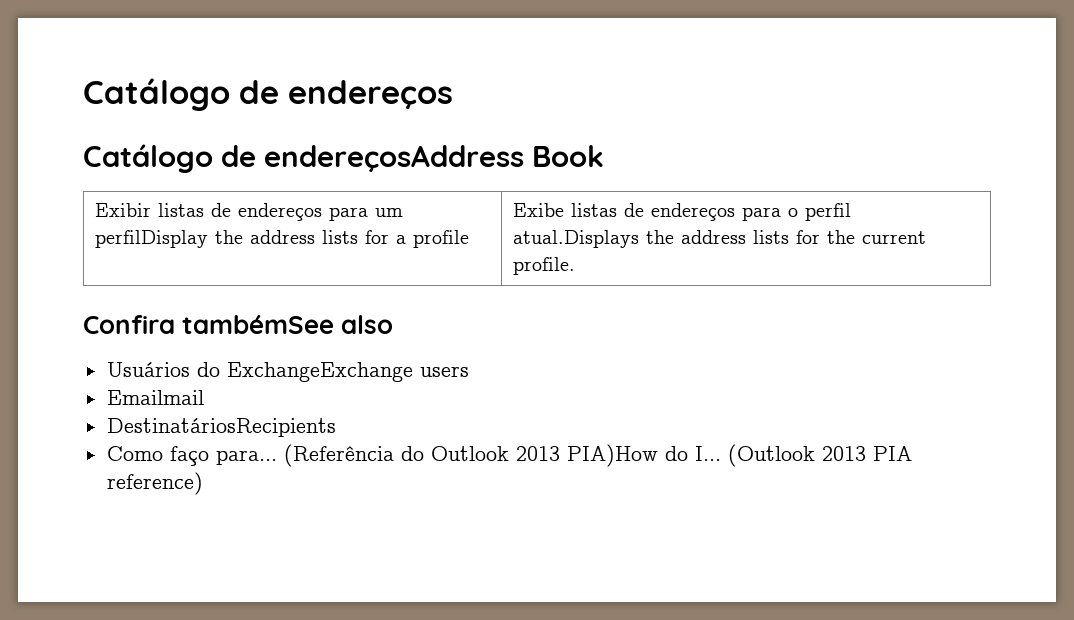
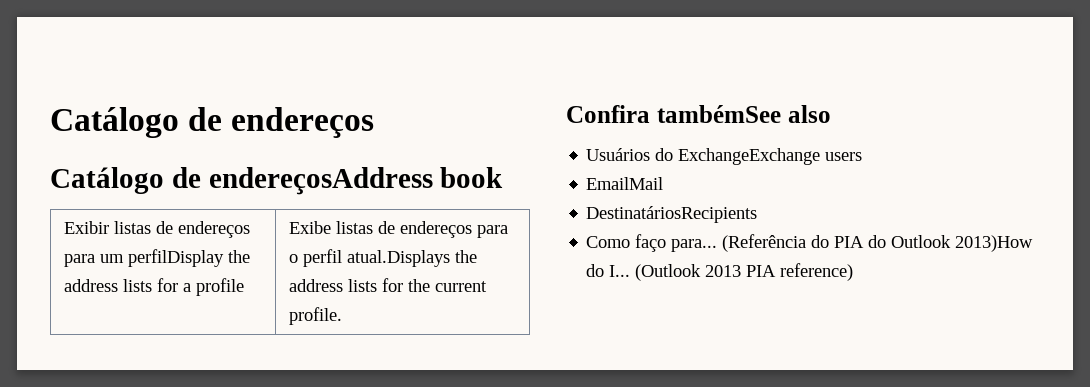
- Catálogo de endereçosAddress Book
+ Catálogo de endereçosAddress book
- Emailmail
+ EmailMail
- (Referência do Outlook 2013 PIA)How do I...
+ (Referência do PIA do Outlook 2013)How do I...

